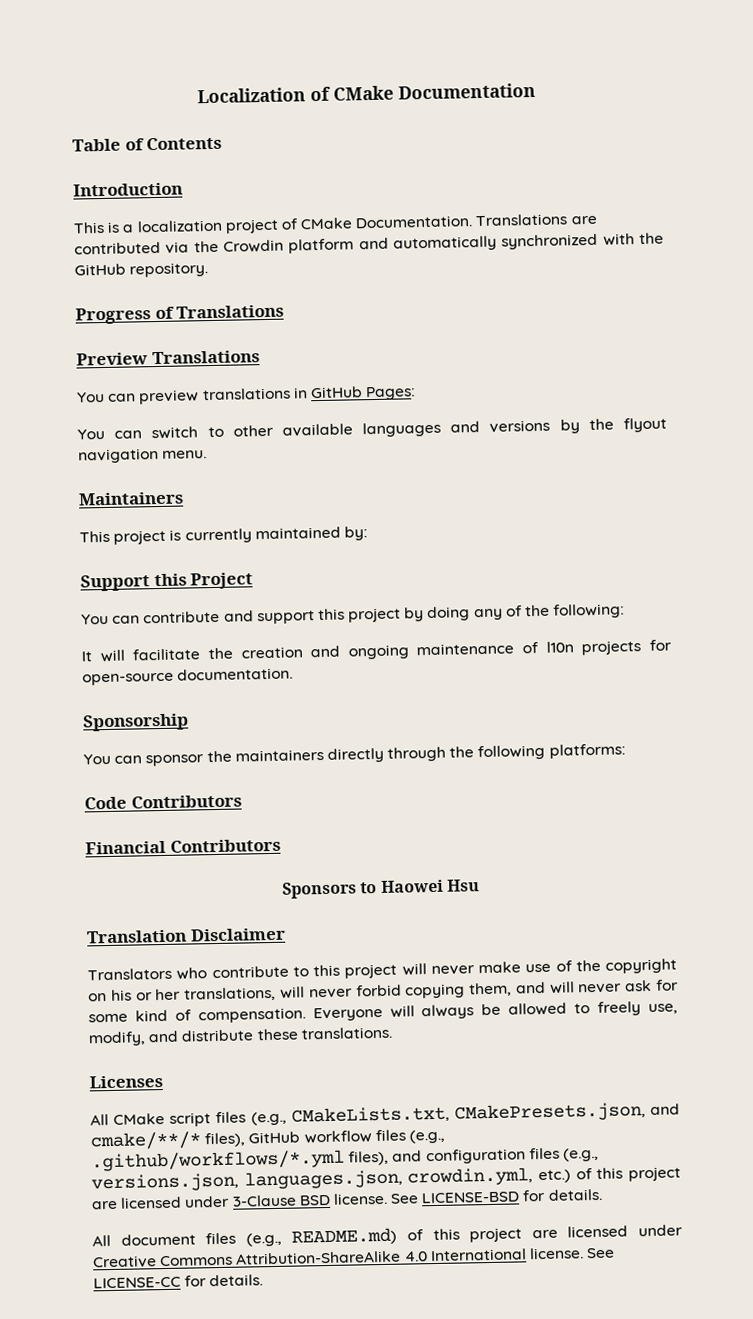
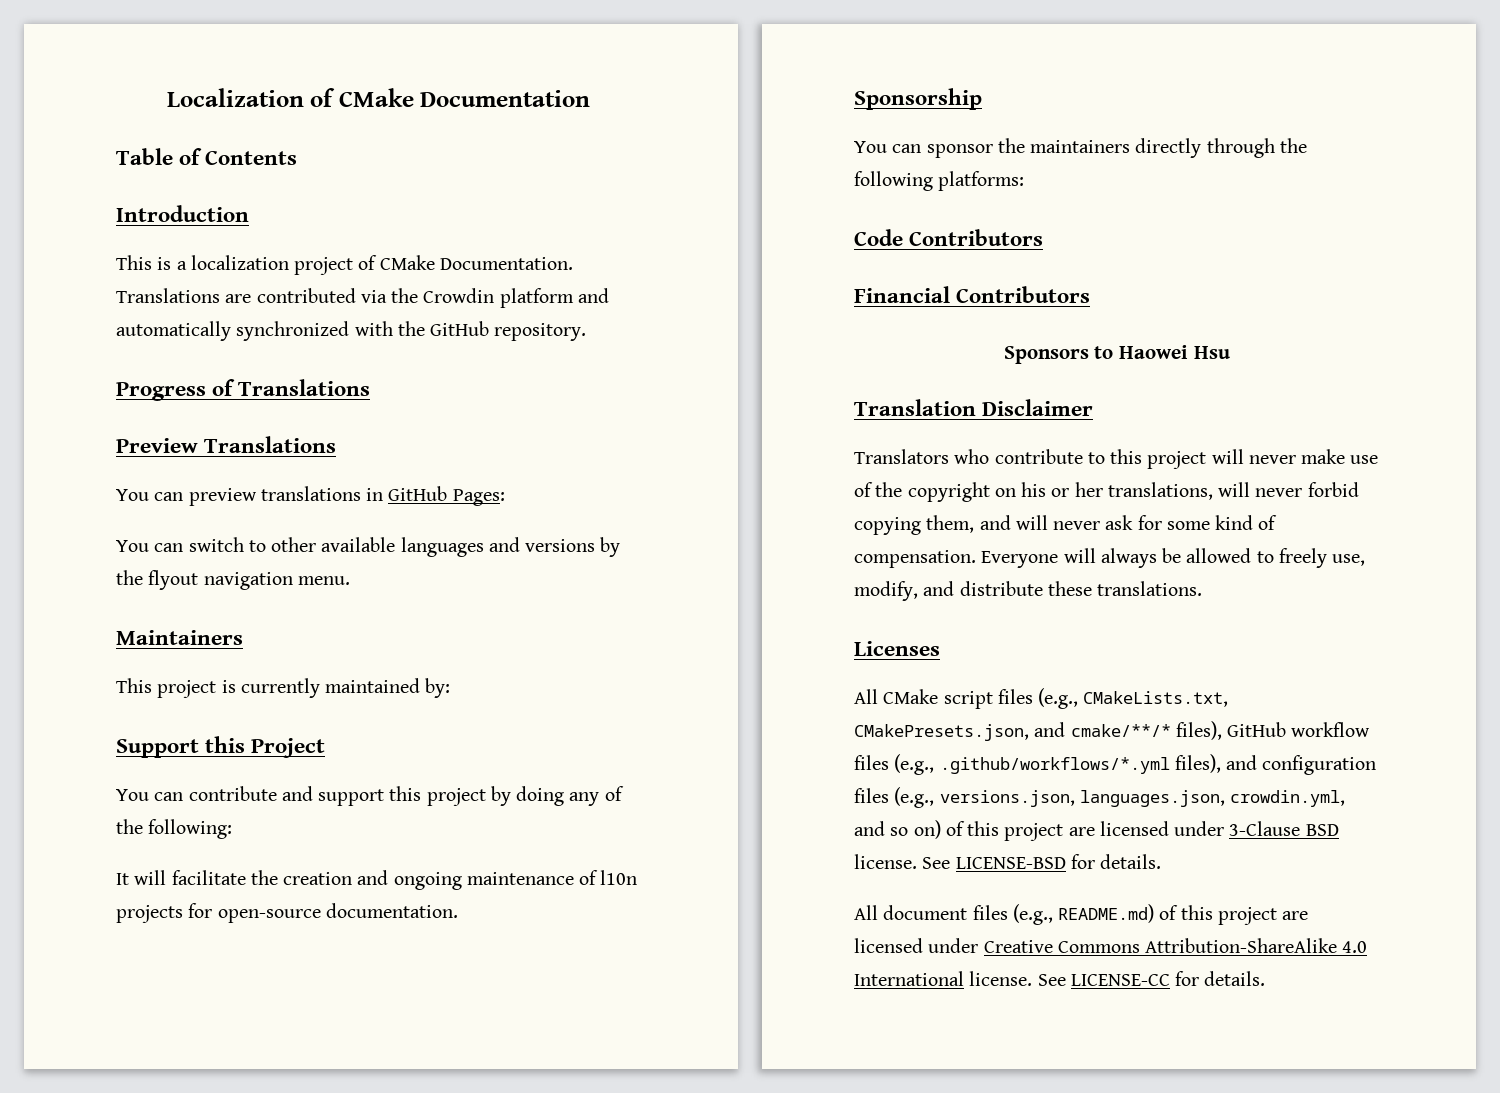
- All CMake script files (e.g., CMakeLists.txt, CMakePresets.json, and cmake/**/* files), GitHub workflow files (e.g., .github/workflows/*.yml files), and configuration files (e.g., versions.json, languages.json, crowdin.yml, etc.) of this project are licensed under 3-Clause BSD license.
+ All CMake script files (e.g., CMakeLists.txt, CMakePresets.json, and cmake/**/* files), GitHub workflow files (e.g., .github/workflows/*.yml files), and configuration files (e.g., versions.json, languages.json, crowdin.yml, and so on) of this project are licensed under 3-Clause BSD license.

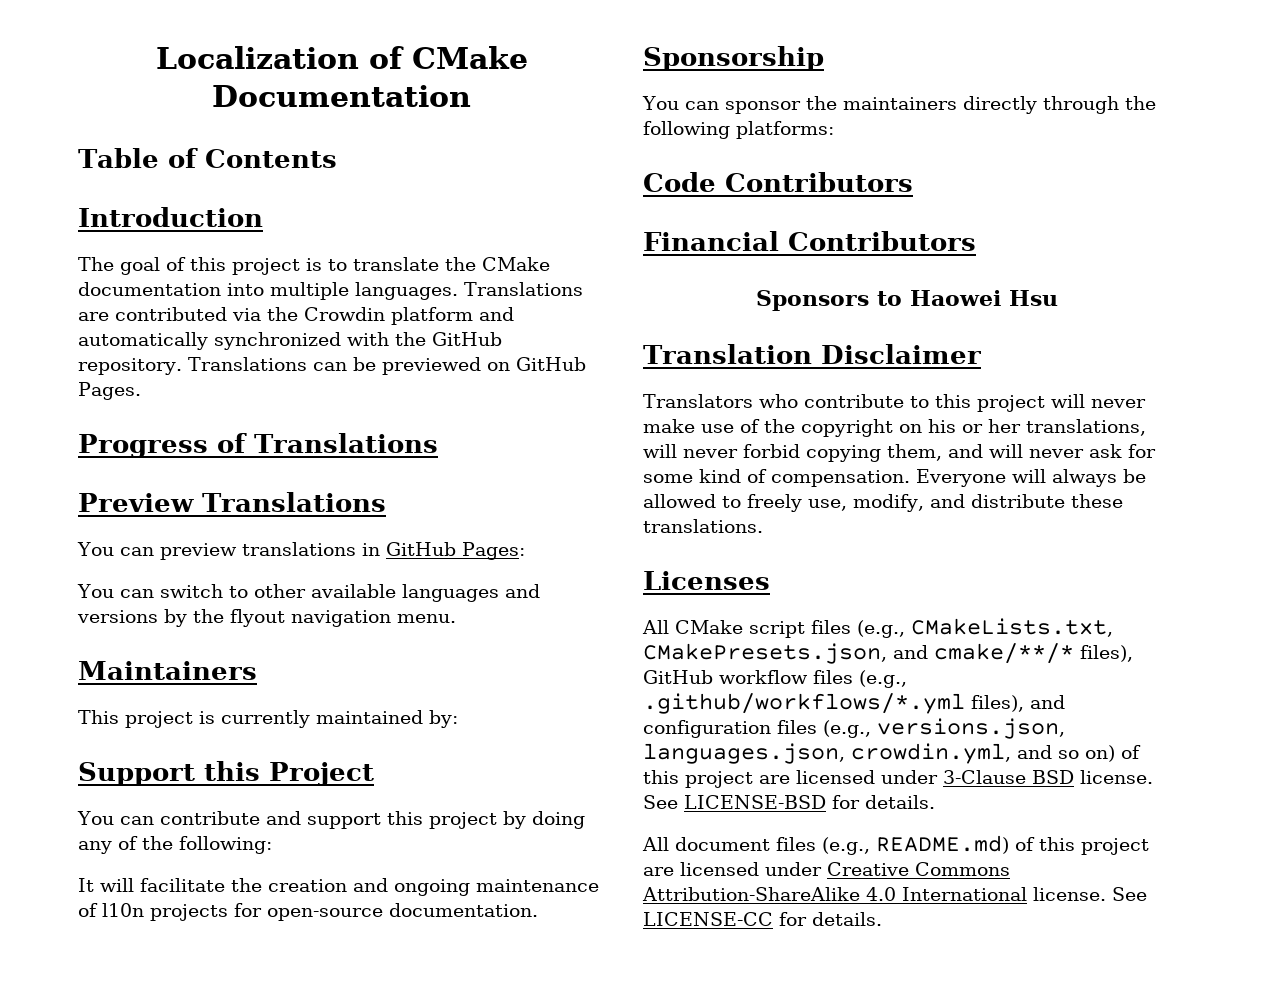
- This is a localization project of CMake Documentation.
+ The goal of this project is to translate the CMake documentation into multiple languages.
+ Translations can be previewed on GitHub Pages.

